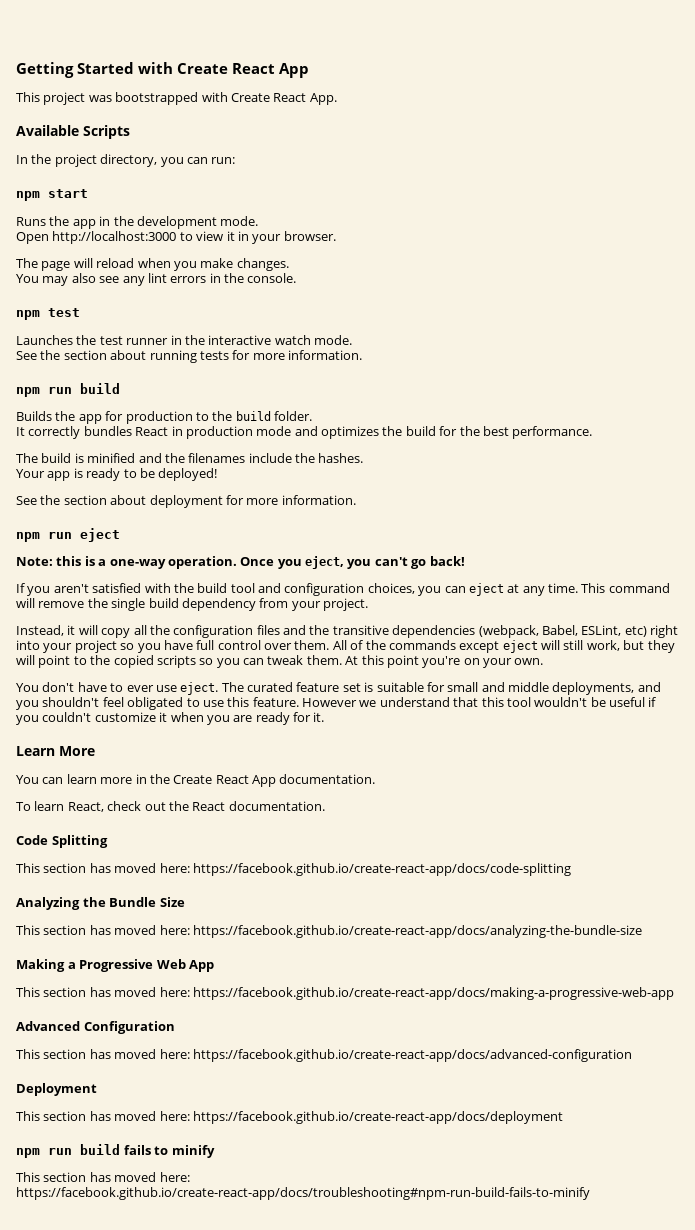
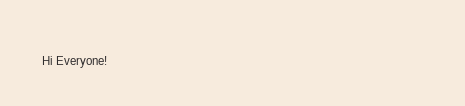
- Getting Started with Create React App
- This project was bootstrapped with Create React App.
- Available Scripts
- In the project directory, you can run:
- npm start
- Runs the app in the development mode.
- Open http://localhost:3000 to view it in your browser.
- The page will reload when you make changes.
- You may also see any lint errors in the console.
- npm test
- Launches the test runner in the interactive watch mode.
- See the section about running tests for more information.
- npm run build
- Builds the app for production to the build folder.
- It correctly bundles React in production mode and optimizes the build for the best performance.
- The build is minified and the filenames include the hashes.
- Your app is ready to be deployed!
- See the section about deployment for more information.
- npm run eject
- Note: this is a one-way operation. Once you eject, you can't go back!
- If you aren't satisfied with the build tool and configuration choices, you can eject at any time. This command will remove the single build dependency from your project.
- Instead, it will copy all the configuration files and the transitive dependencies (webpack, Babel, ESLint, etc) right into your project so you have full control over them. All of the commands except eject will still work, but they will point to the copied scripts so you can tweak them. At this point you're on your own.
- You don't have to ever use eject. The curated feature set is suitable for small and middle deployments, and you shouldn't feel obligated to use this feature. However we understand that this tool wouldn't be useful if you couldn't customize it when you are ready for it.
- Learn More
- You can learn more in the Create React App documentation.
- To learn React, check out the React documentation.
- Code Splitting
- This section has moved here: https://facebook.github.io/create-react-app/docs/code-splitting
- Analyzing the Bundle Size
- This section has moved here: https://facebook.github.io/create-react-app/docs/analyzing-the-bundle-size
- Making a Progressive Web App
- This section has moved here: https://facebook.github.io/create-react-app/docs/making-a-progressive-web-app
- Advanced Configuration
- This section has moved here: https://facebook.github.io/create-react-app/docs/advanced-configuration
- Deployment
- This section has moved here: https://facebook.github.io/create-react-app/docs/deployment
- npm run build fails to minify
- This section has moved here: https://facebook.github.io/create-react-app/docs/troubleshooting#npm-run-build-fails-to-minify
+ Hi Everyone!

